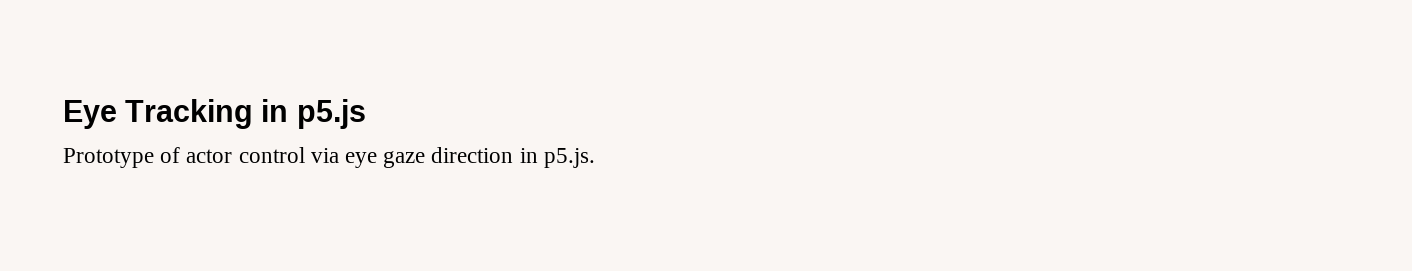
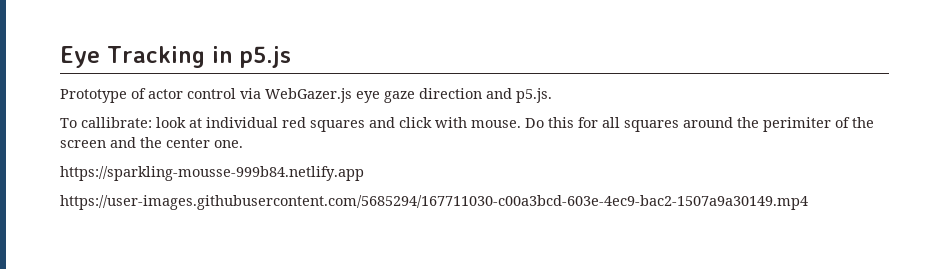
- Prototype of actor control via eye gaze direction in p5.js.
+ Prototype of actor control via WebGazer.js eye gaze direction and p5.js.
+ To callibrate: look at individual red squares and click with mouse. Do this for all squares around the perimiter of the screen and the center one.
+ https://sparkling-mousse-999b84.netlify.app
+ https://user-images.githubusercontent.com/5685294/167711030-c00a3bcd-603e-4ec9-bac2-1507a9a30149.mp4

